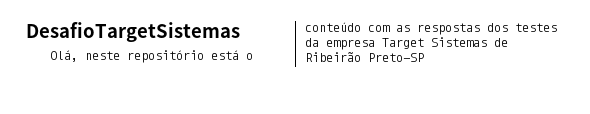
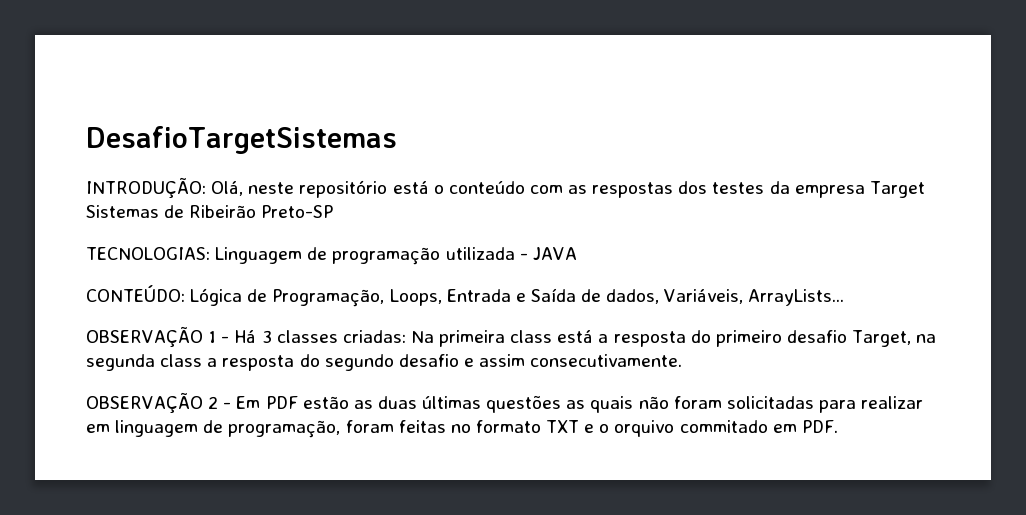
- Olá, neste repositório está o conteúdo com as respostas dos testes da empresa Target Sistemas de Ribeirão Preto-SP
+ INTRODUÇÃO: Olá, neste repositório está o conteúdo com as respostas dos testes da empresa Target Sistemas de Ribeirão Preto-SP
+ TECNOLOGIAS: Linguagem de programação utilizada - JAVA
+ CONTEÚDO: Lógica de Programação, Loops, Entrada e Saída de dados, Variáveis, ArrayLists...
+ OBSERVAÇÃO 1 - Há 3 classes criadas: Na primeira class está a resposta do primeiro desafio Target, na segunda class a resposta do segundo desafio e assim consecutivamente.
+ OBSERVAÇÃO 2 - Em PDF estão as duas últimas questões as quais não foram solicitadas para realizar em linguagem de programação, foram feitas no formato TXT e o orquivo commitado em PDF.

